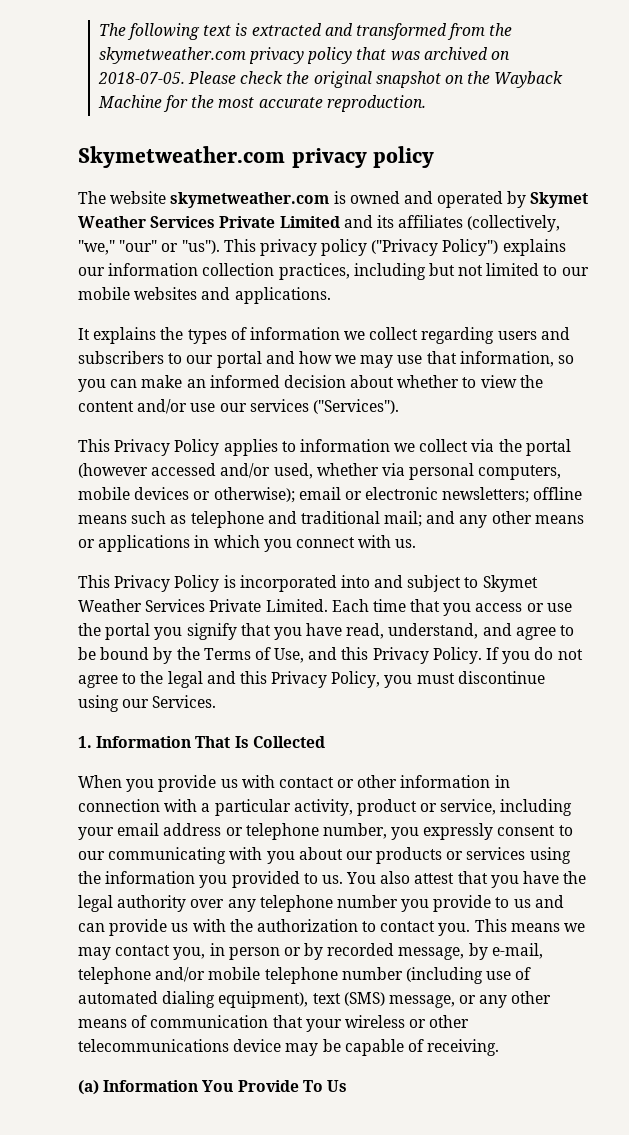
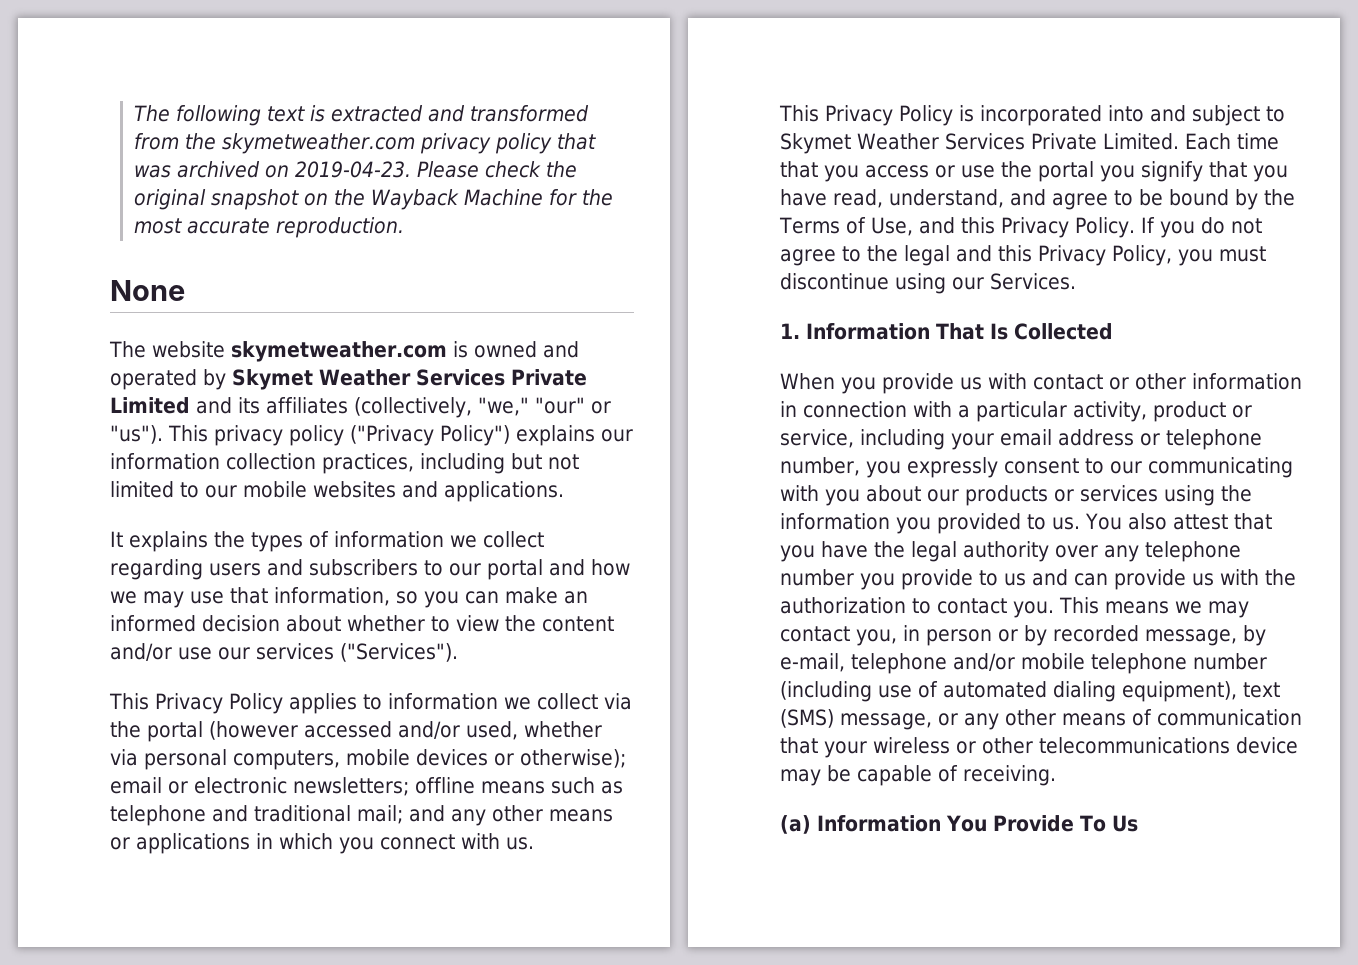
- The following text is extracted and transformed from the skymetweather.com privacy policy that was archived on 2018-07-05.
+ The following text is extracted and transformed from the skymetweather.com privacy policy that was archived on 2019-04-23.
- Skymetweather.com privacy policy
+ None

